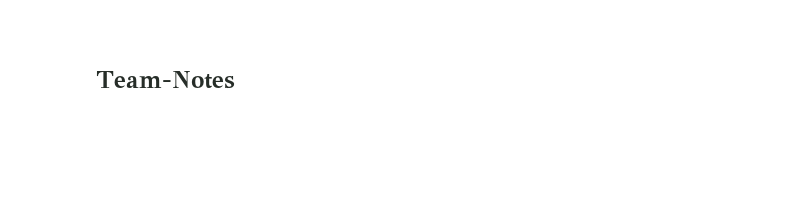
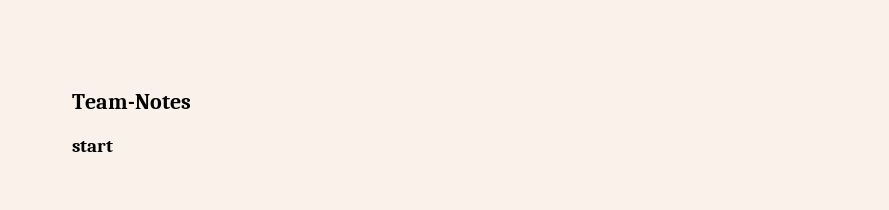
+ start

